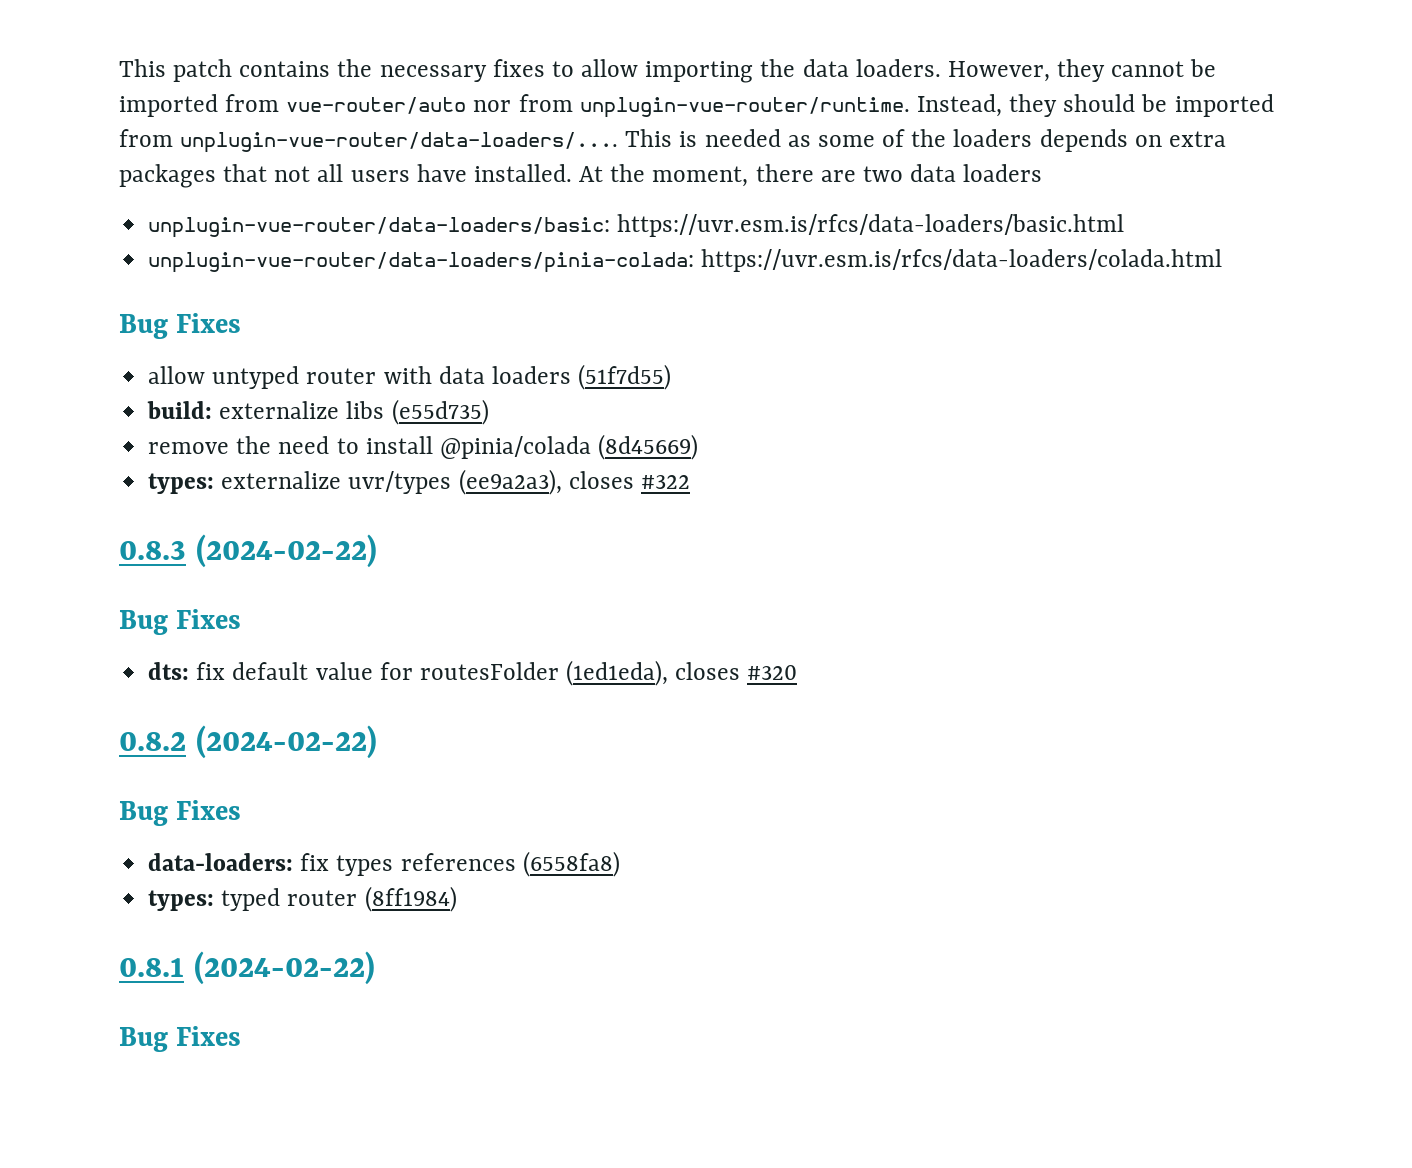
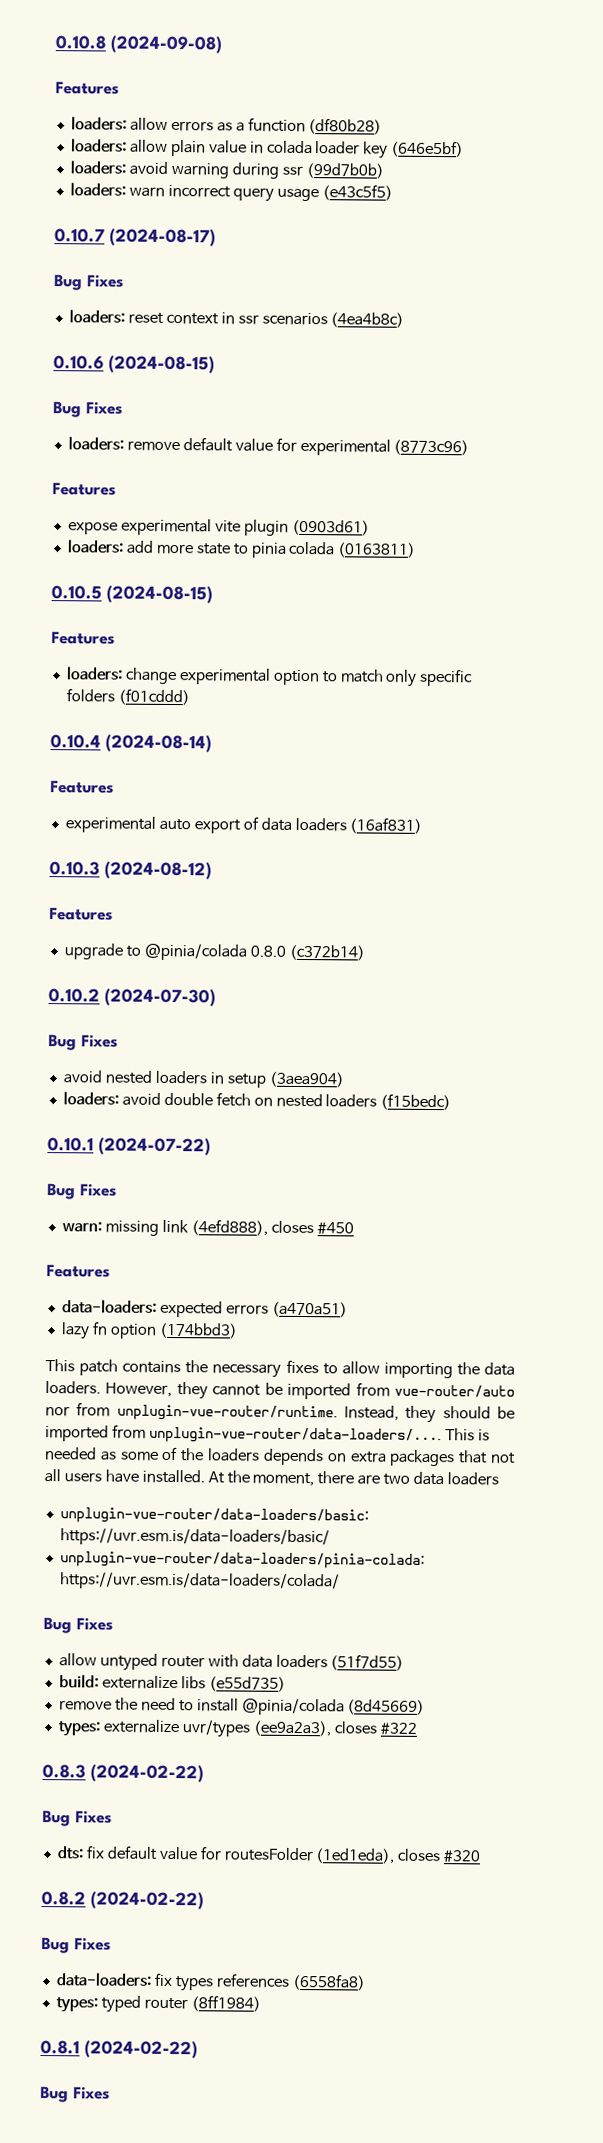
+ 0.10.8 (2024-09-08)
+ Features
+ loaders: allow errors as a function (df80b28)
+ loaders: allow plain value in colada loader key (646e5bf)
+ loaders: avoid warning during ssr (99d7b0b)
+ loaders: warn incorrect query usage (e43c5f5)
+ 0.10.7 (2024-08-17)
+ Bug Fixes
+ loaders: reset context in ssr scenarios (4ea4b8c)
+ 0.10.6 (2024-08-15)
+ Bug Fixes
+ loaders: remove default value for experimental (8773c96)
+ Features
+ expose experimental vite plugin (0903d61)
+ loaders: add more state to pinia colada (0163811)
+ 0.10.5 (2024-08-15)
+ Features
+ loaders: change experimental option to match only specific folders (f01cddd)
+ 0.10.4 (2024-08-14)
+ Features
+ experimental auto export of data loaders (16af831)
+ 0.10.3 (2024-08-12)
+ Features
+ upgrade to @pinia/colada 0.8.0 (c372b14)
+ 0.10.2 (2024-07-30)
+ Bug Fixes
+ avoid nested loaders in setup (3aea904)
+ loaders: avoid double fetch on nested loaders (f15bedc)
+ 0.10.1 (2024-07-22)
+ Bug Fixes
+ warn: missing link (4efd888), closes #450
+ Features
+ data-loaders: expected errors (a470a51)
+ lazy fn option (174bbd3)
- unplugin-vue-router/data-loaders/basic: https://uvr.esm.is/rfcs/data-loaders/basic.html
+ unplugin-vue-router/data-loaders/basic: https://uvr.esm.is/data-loaders/basic/
- unplugin-vue-router/data-loaders/pinia-colada: https://uvr.esm.is/rfcs/data-loaders/colada.html
+ unplugin-vue-router/data-loaders/pinia-colada: https://uvr.esm.is/data-loaders/colada/

